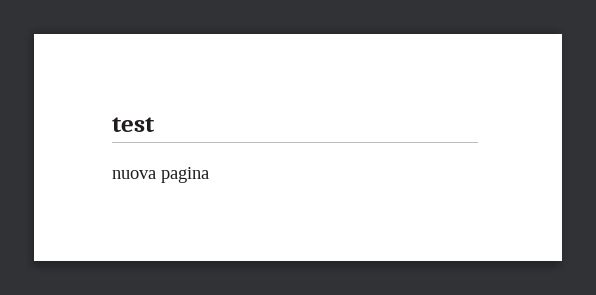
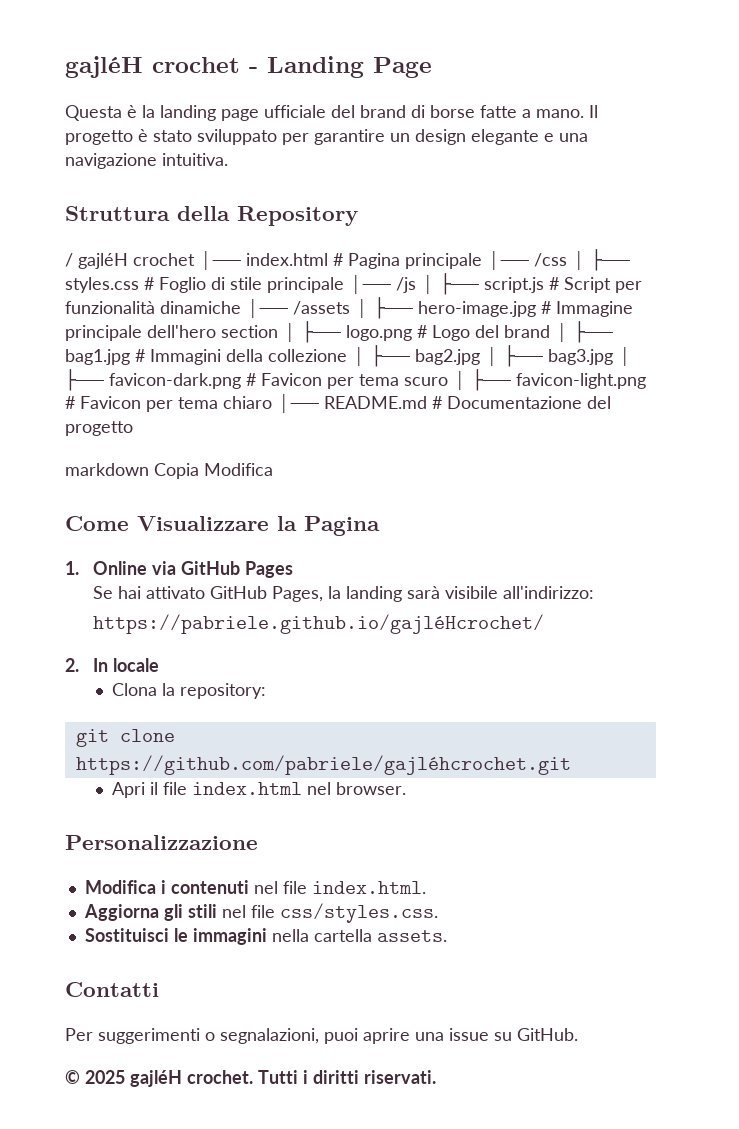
- test
- nuova pagina
+ gajléH crochet - Landing Page
+ Questa è la landing page ufficiale del brand di borse fatte a mano. Il progetto è stato sviluppato per garantire un design elegante e una navigazione intuitiva.
+ Struttura della Repository
+ / gajléH crochet │── index.html # Pagina principale │── /css │ ├── styles.css # Foglio di stile principale │── /js │ ├── script.js # Script per funzionalità dinamiche │── /assets │ ├── hero-image.jpg # Immagine principale dell'hero section │ ├── logo.png # Logo del brand │ ├── bag1.jpg # Immagini della collezione │ ├── bag2.jpg │ ├── bag3.jpg │ ├── favicon-dark.png # Favicon per tema scuro │ ├── favicon-light.png # Favicon per tema chiaro │── README.md # Documentazione del progetto
+ markdown Copia Modifica
+ Come Visualizzare la Pagina
+ 1. Online via GitHub Pages
+ Se hai attivato GitHub Pages, la landing sarà visibile all'indirizzo:
+ https://pabriele.github.io/gajléHcrochet/
+ 2. In locale
+ Clona la repository:
+ git clone https://github.com/pabriele/gajléhcrochet.git
+ Apri il file index.html nel browser.
+ Personalizzazione
+ Modifica i contenuti nel file index.html.
+ Aggiorna gli stili nel file css/styles.css.
+ Sostituisci le immagini nella cartella assets.
+ Contatti
+ Per suggerimenti o segnalazioni, puoi aprire una issue su GitHub.
+ © 2025 gajléH crochet. Tutti i diritti riservati.

